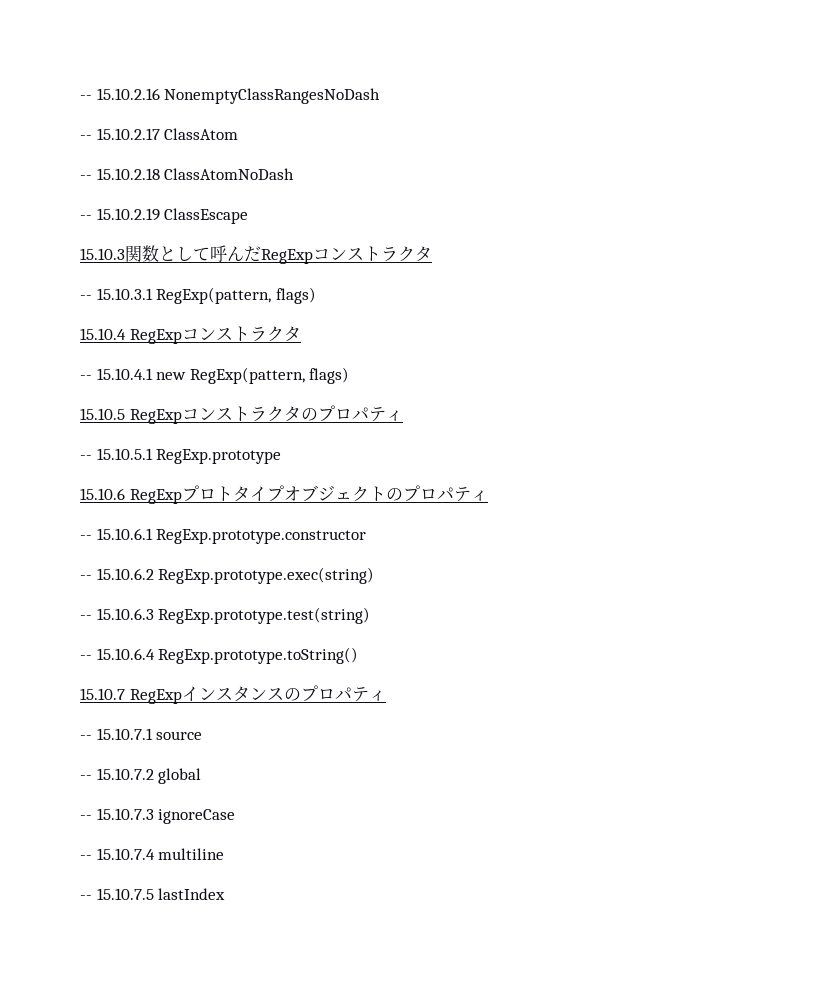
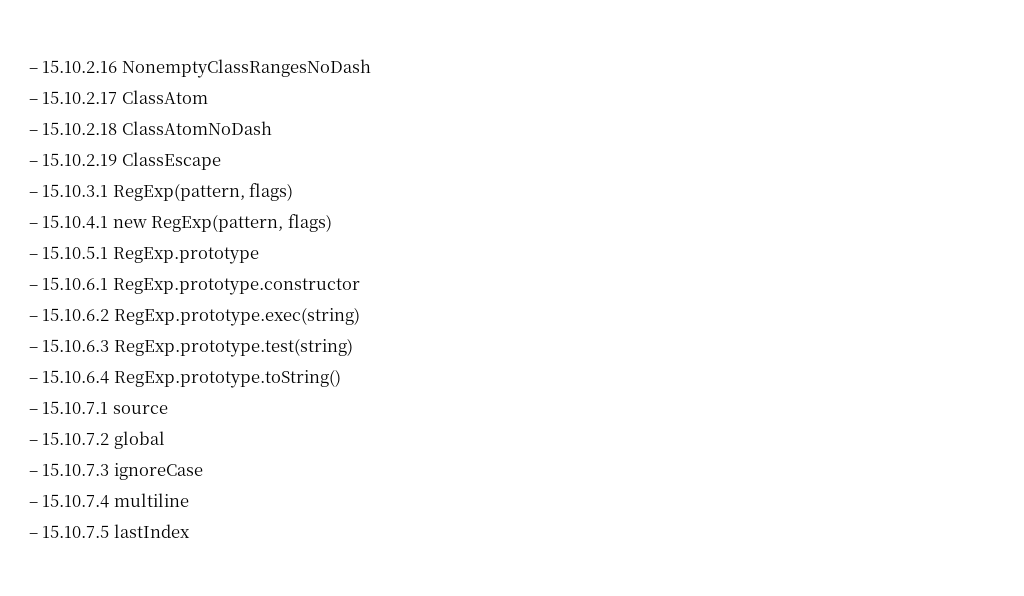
- -- 15.10.2.16 NonemptyClassRangesNoDash
+ – 15.10.2.16 NonemptyClassRangesNoDash
- -- 15.10.2.17 ClassAtom
+ – 15.10.2.17 ClassAtom
- -- 15.10.2.18 ClassAtomNoDash
+ – 15.10.2.18 ClassAtomNoDash
- -- 15.10.2.19 ClassEscape
+ – 15.10.2.19 ClassEscape
- 15.10.3関数として呼んだRegExpコンストラクタ
- -- 15.10.3.1 RegExp(pattern, flags)
- 15.10.4 RegExpコンストラクタ
- -- 15.10.4.1 new RegExp(pattern, flags)
- 15.10.5 RegExpコンストラクタのプロパティ
- -- 15.10.5.1 RegExp.prototype
- 15.10.6 RegExpプロトタイプオブジェクトのプロパティ
- -- 15.10.6.1 RegExp.prototype.constructor
+ – 15.10.3.1 RegExp(pattern, flags)
+ – 15.10.4.1 new RegExp(pattern, flags)
+ – 15.10.5.1 RegExp.prototype
+ – 15.10.6.1 RegExp.prototype.constructor
- -- 15.10.6.2 RegExp.prototype.exec(string)
+ – 15.10.6.2 RegExp.prototype.exec(string)
- -- 15.10.6.3 RegExp.prototype.test(string)
+ – 15.10.6.3 RegExp.prototype.test(string)
- -- 15.10.6.4 RegExp.prototype.toString()
+ – 15.10.6.4 RegExp.prototype.toString()
- 15.10.7 RegExpインスタンスのプロパティ
- -- 15.10.7.1 source
+ – 15.10.7.1 source
- -- 15.10.7.2 global
+ – 15.10.7.2 global
- -- 15.10.7.3 ignoreCase
+ – 15.10.7.3 ignoreCase
- -- 15.10.7.4 multiline
+ – 15.10.7.4 multiline
- -- 15.10.7.5 lastIndex
+ – 15.10.7.5 lastIndex

